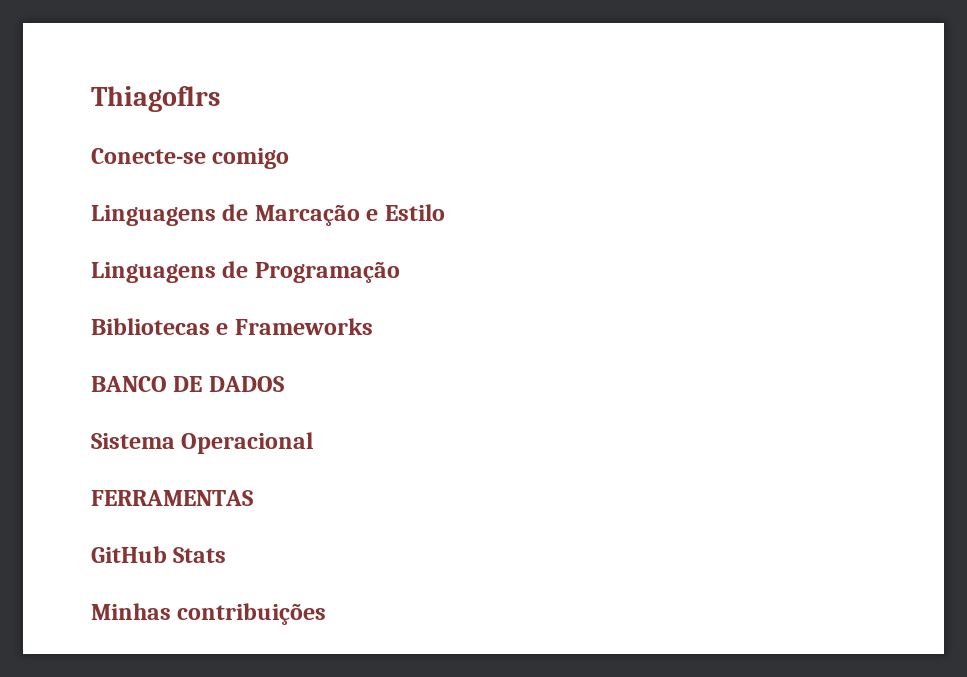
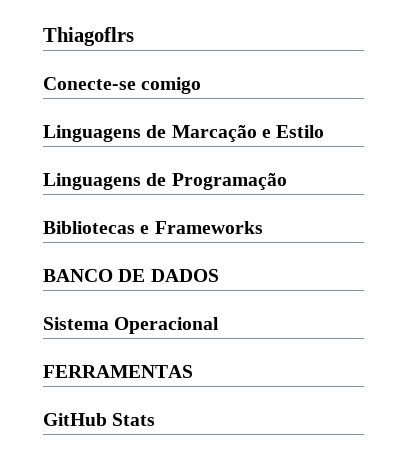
- Minhas contribuições

